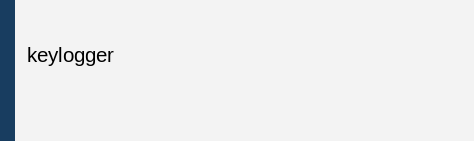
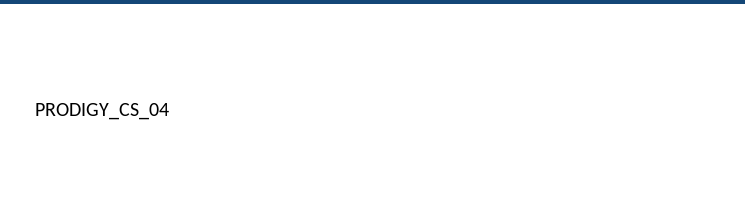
- keylogger
+ PRODIGY_CS_04

